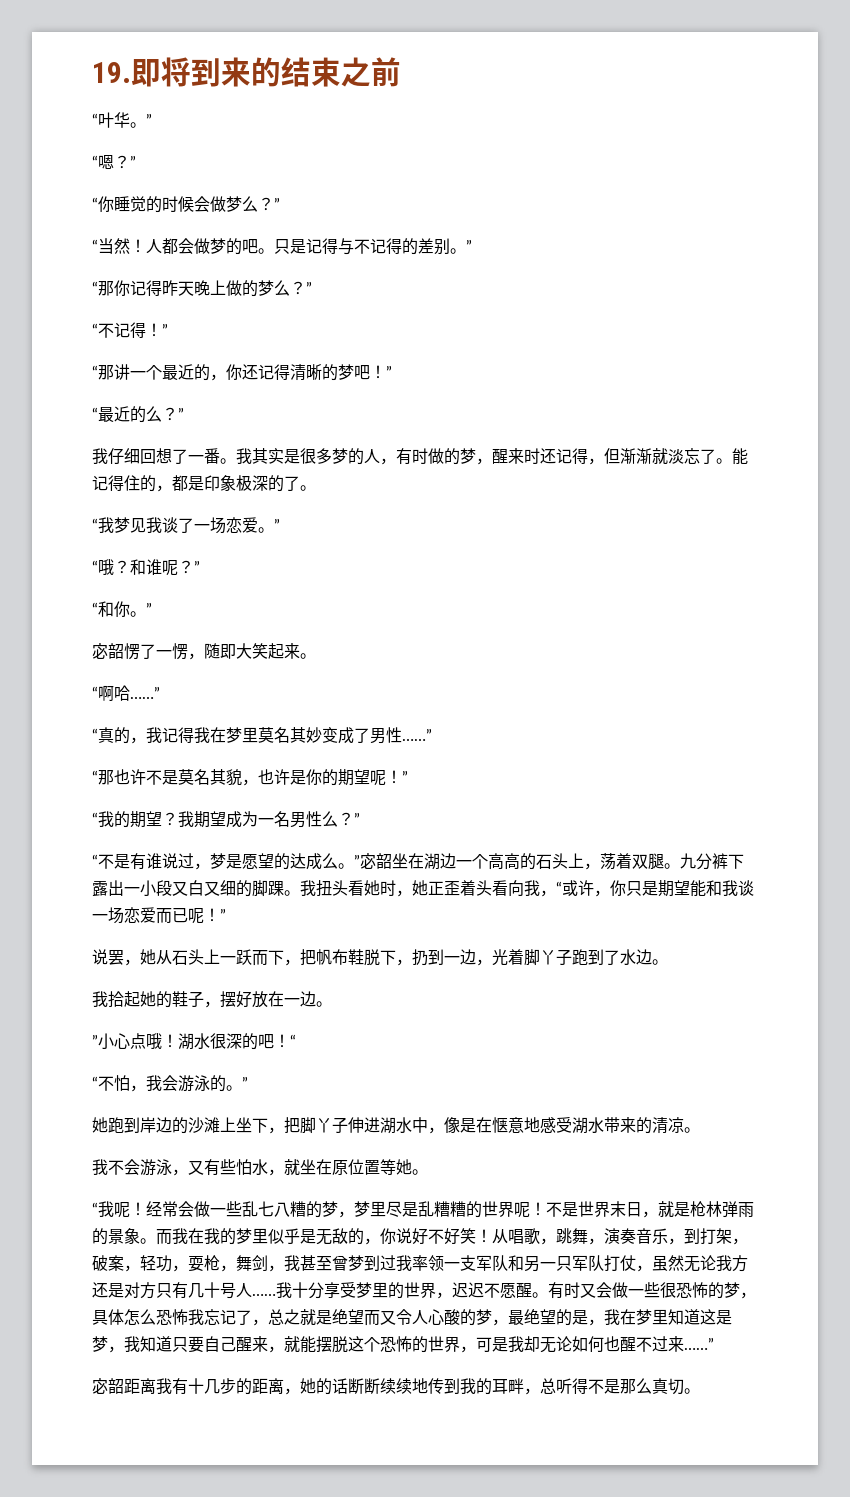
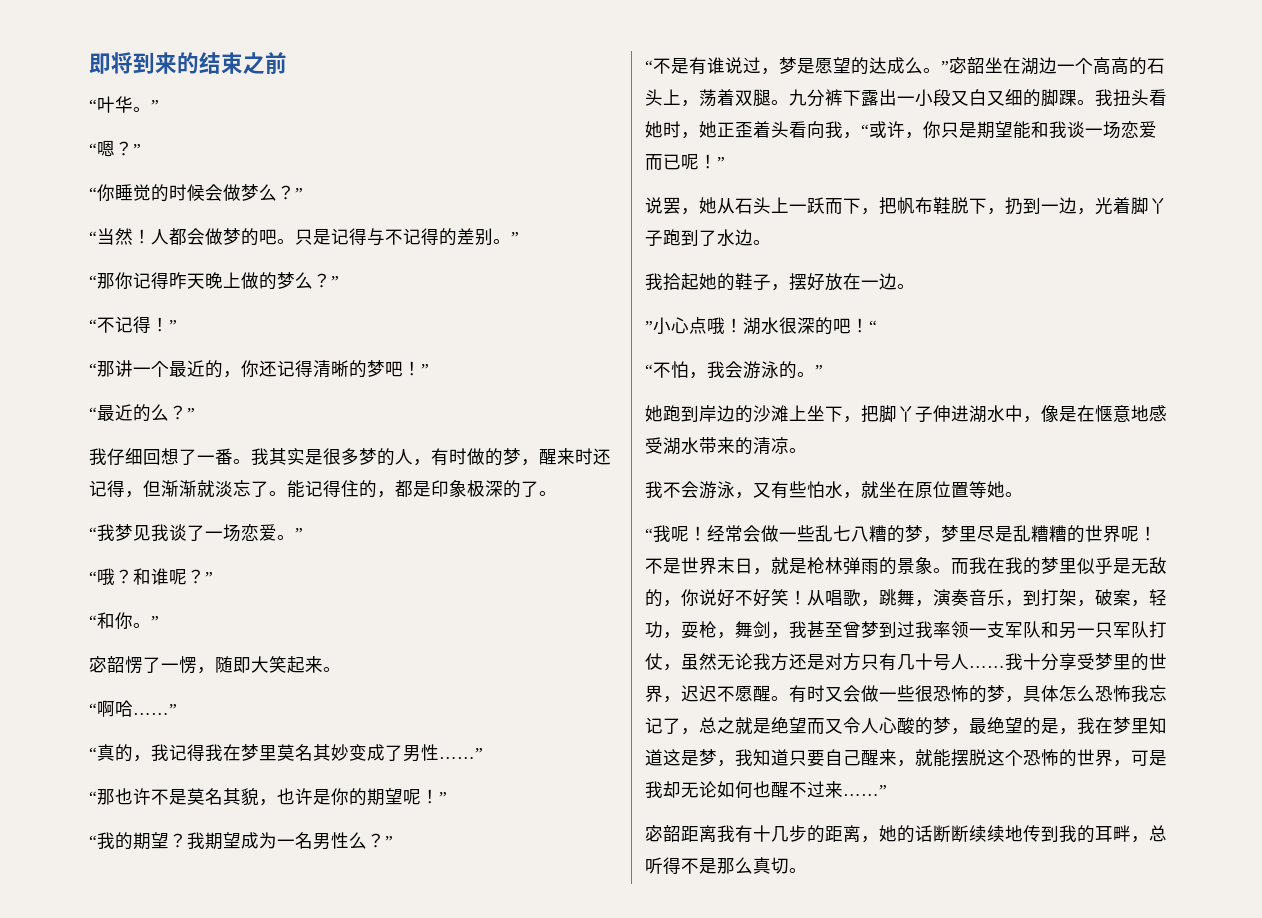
- 19.即将到来的结束之前
+ 即将到来的结束之前

